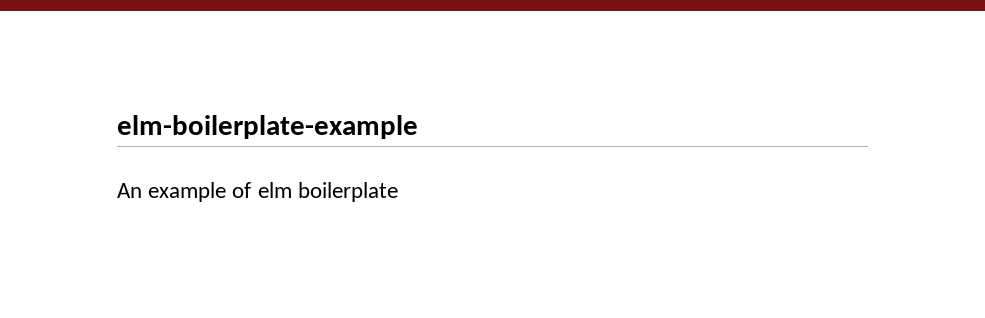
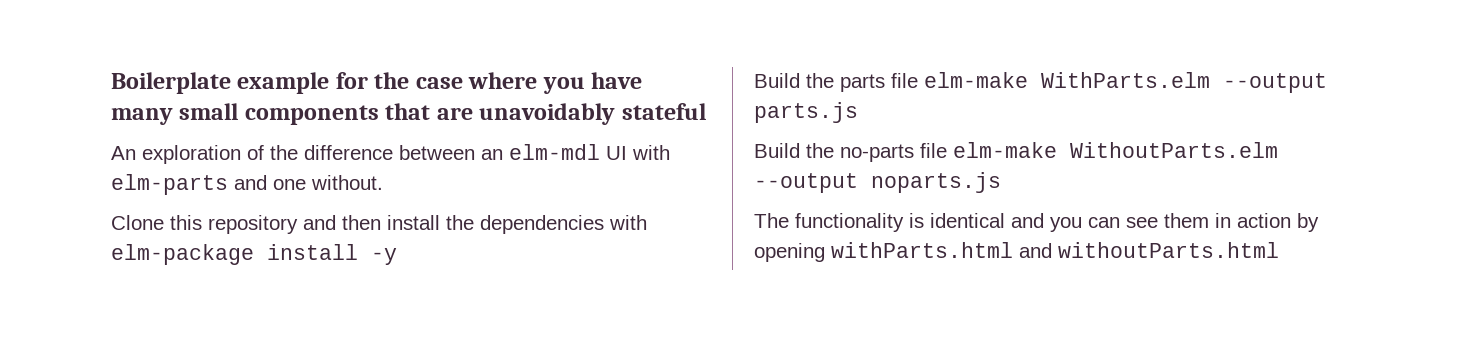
- elm-boilerplate-example
- An example of elm boilerplate
+ Boilerplate example for the case where you have many small components that are unavoidably stateful
+ An exploration of the difference between an elm-mdl UI with elm-parts and one without.
+ Clone this repository and then install the dependencies with elm-package install -y
+ Build the parts file elm-make WithParts.elm --output parts.js
+ Build the no-parts file elm-make WithoutParts.elm --output noparts.js
+ The functionality is identical and you can see them in action by opening withParts.html and withoutParts.html

